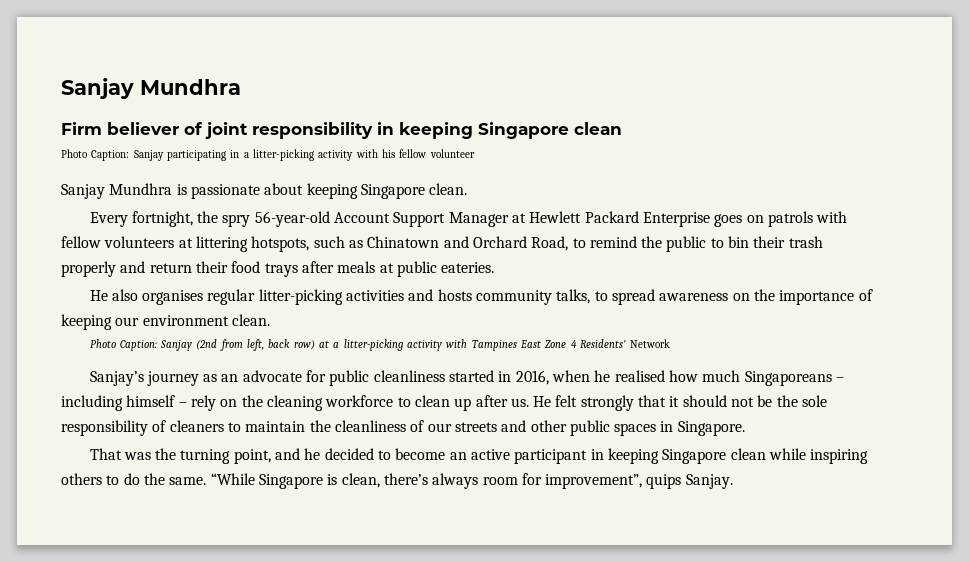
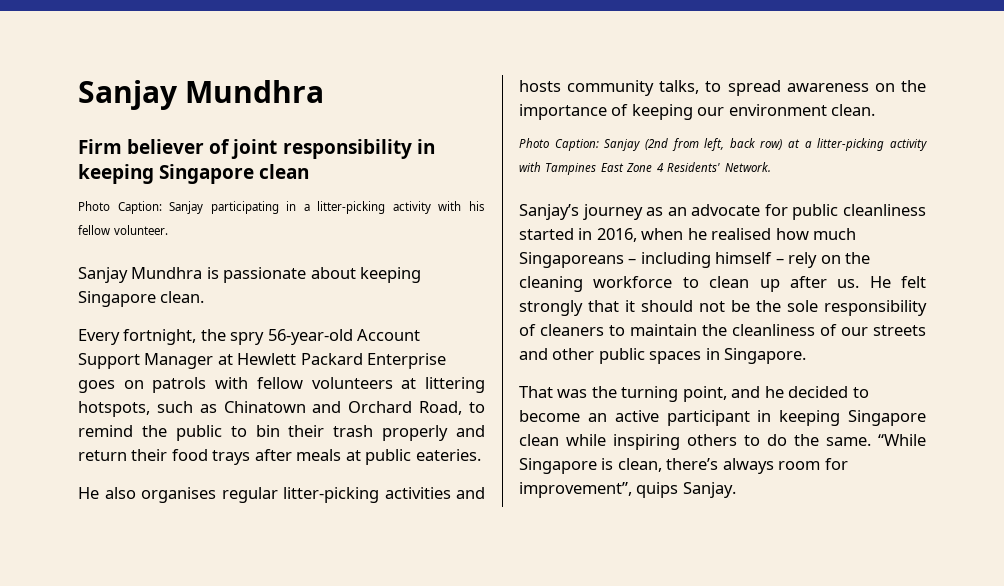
- Photo Caption: Sanjay participating in a litter-picking activity with his fellow volunteer
+ Photo Caption: Sanjay participating in a litter-picking activity with his fellow volunteer.
- Photo Caption: Sanjay (2nd from left, back row) at a litter-picking activity with Tampines East Zone 4 Residents' Network
+ Photo Caption: Sanjay (2nd from left, back row) at a litter-picking activity with Tampines East Zone 4 Residents' Network.

